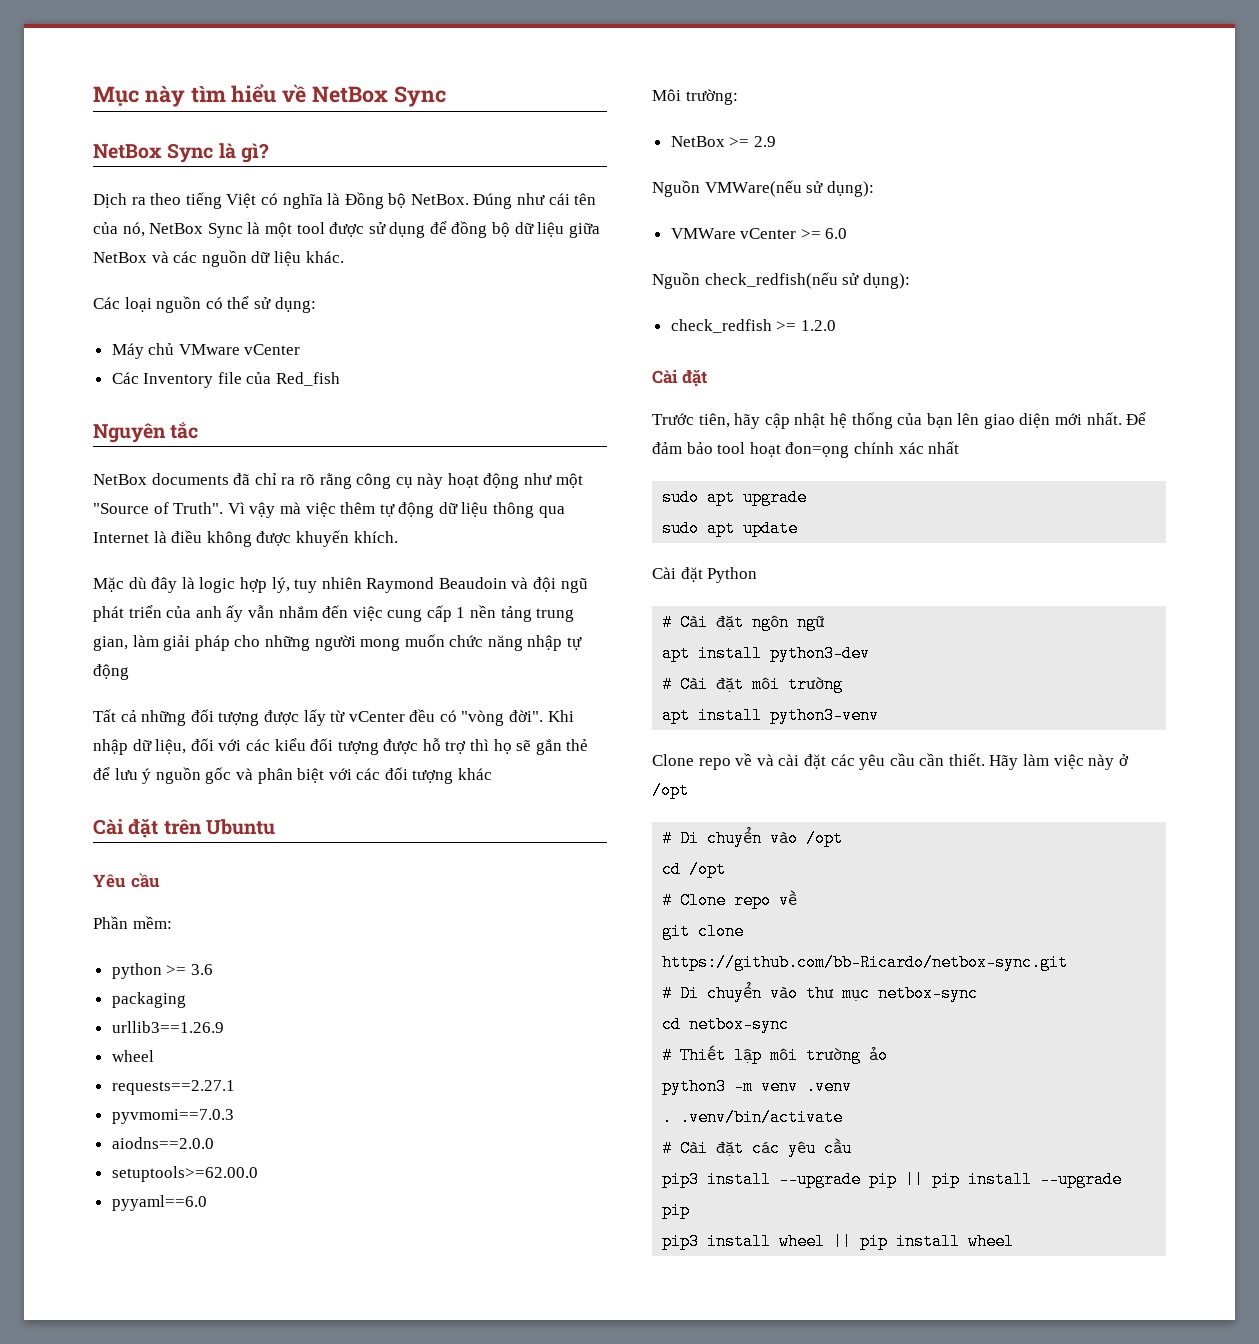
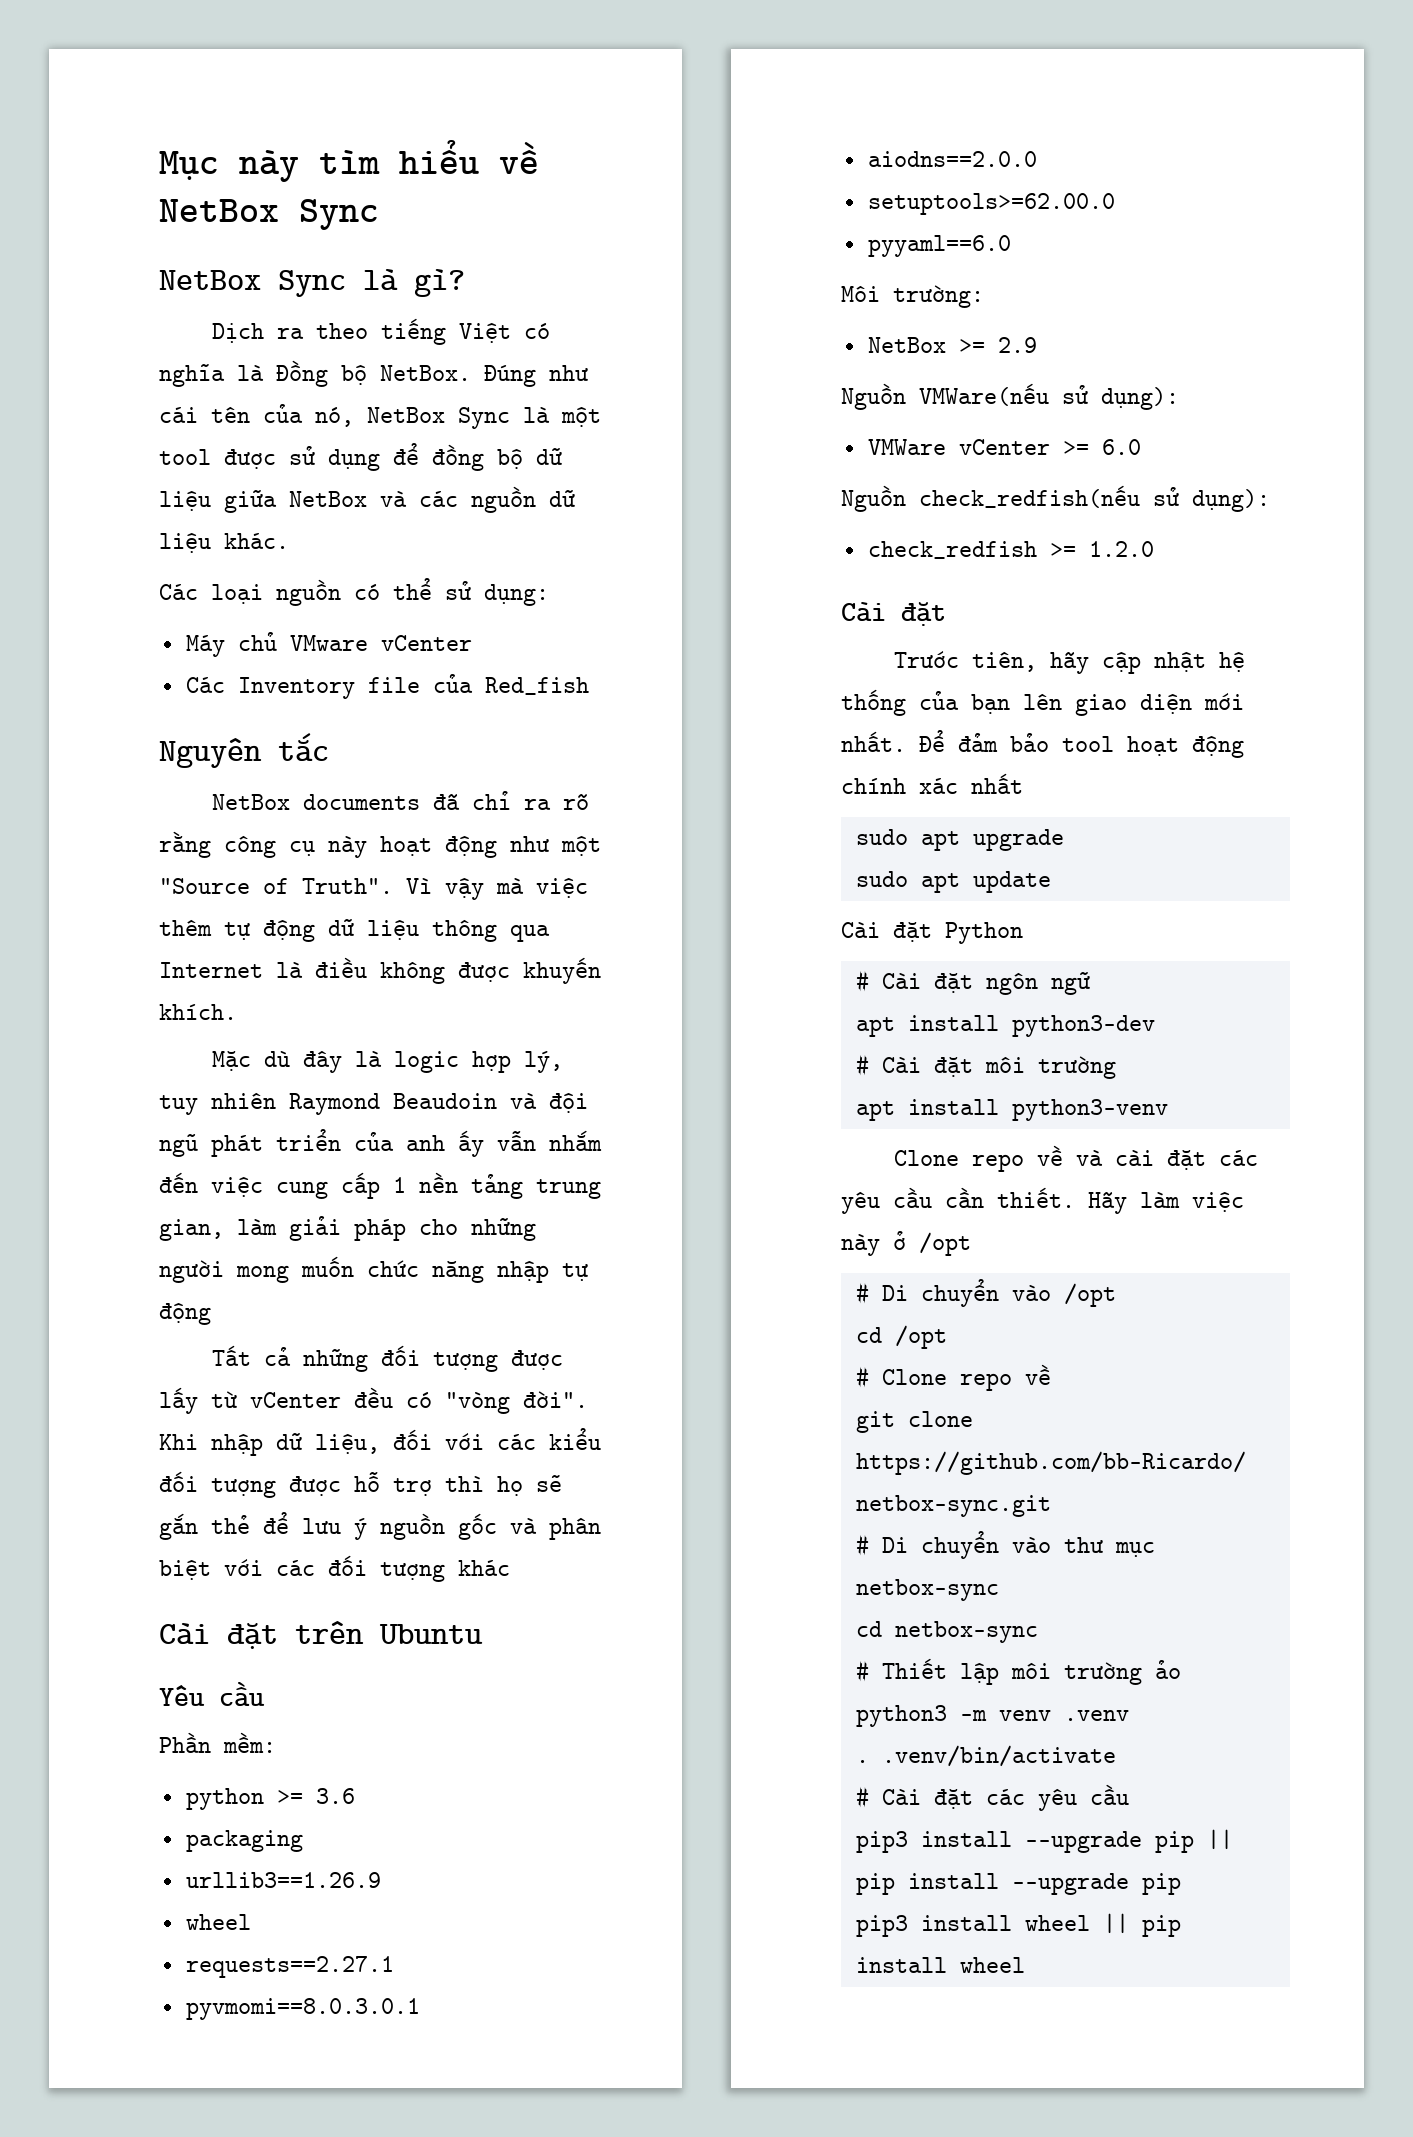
- pyvmomi==7.0.3
+ pyvmomi==8.0.3.0.1
- Để đảm bảo tool hoạt đon=ọng chính xác nhất
+ Để đảm bảo tool hoạt động chính xác nhất

